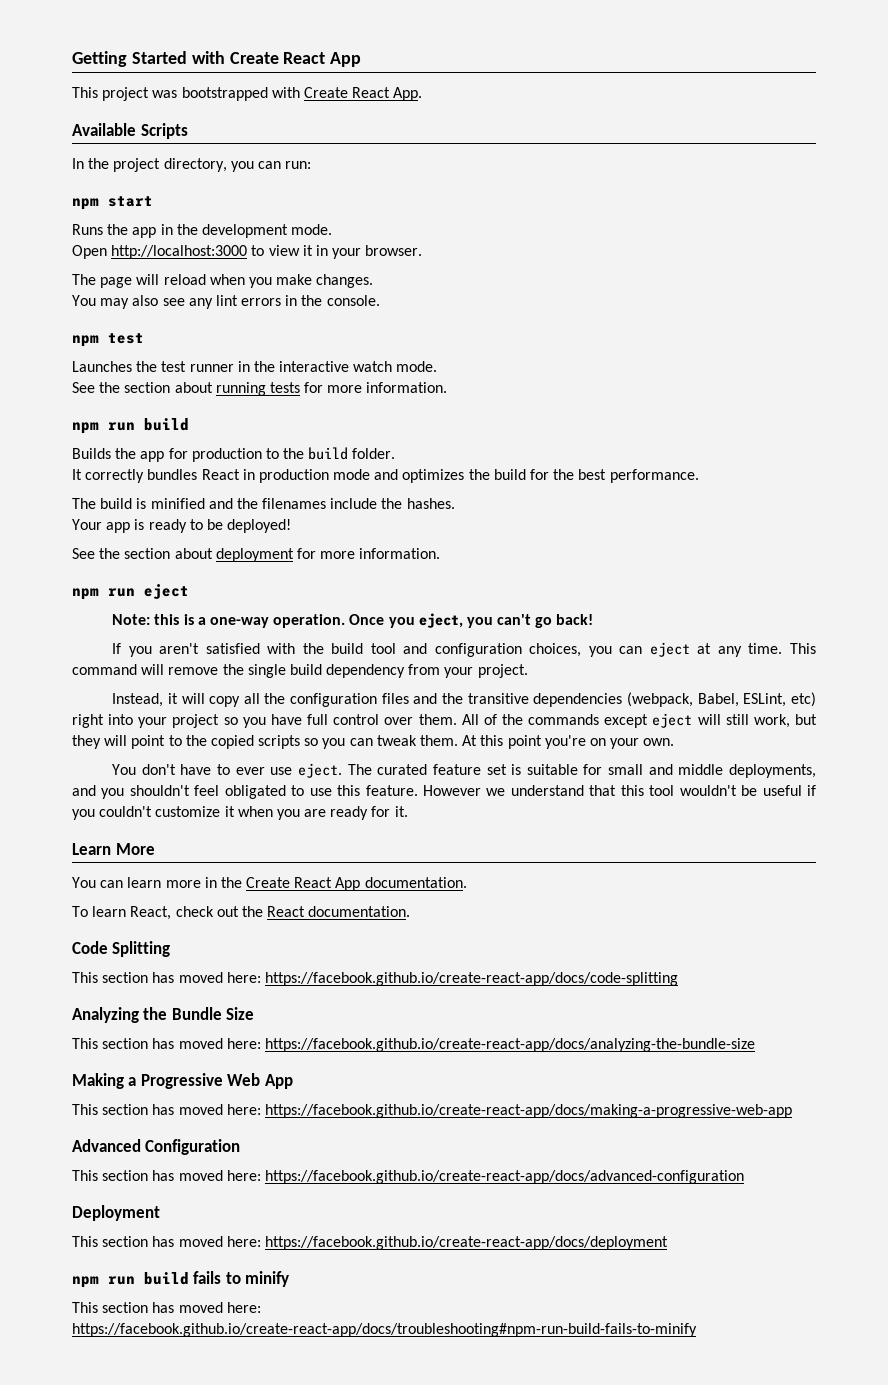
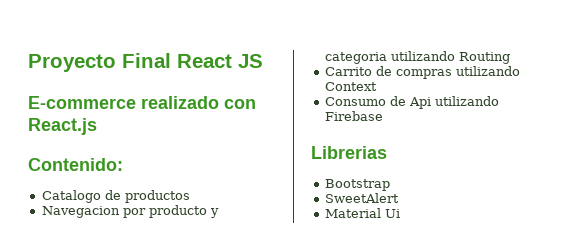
- Getting Started with Create React App
- This project was bootstrapped with Create React App.
- Available Scripts
- In the project directory, you can run:
- npm start
- Runs the app in the development mode.
- Open http://localhost:3000 to view it in your browser.
- The page will reload when you make changes.
- You may also see any lint errors in the console.
- npm test
- Launches the test runner in the interactive watch mode.
- See the section about running tests for more information.
- npm run build
- Builds the app for production to the build folder.
- It correctly bundles React in production mode and optimizes the build for the best performance.
- The build is minified and the filenames include the hashes.
- Your app is ready to be deployed!
- See the section about deployment for more information.
- npm run eject
- Note: this is a one-way operation. Once you eject, you can't go back!
- If you aren't satisfied with the build tool and configuration choices, you can eject at any time. This command will remove the single build dependency from your project.
- Instead, it will copy all the configuration files and the transitive dependencies (webpack, Babel, ESLint, etc) right into your project so you have full control over them. All of the commands except eject will still work, but they will point to the copied scripts so you can tweak them. At this point you're on your own.
- You don't have to ever use eject. The curated feature set is suitable for small and middle deployments, and you shouldn't feel obligated to use this feature. However we understand that this tool wouldn't be useful if you couldn't customize it when you are ready for it.
- Learn More
- You can learn more in the Create React App documentation.
- To learn React, check out the React documentation.
- Code Splitting
- This section has moved here: https://facebook.github.io/create-react-app/docs/code-splitting
- Analyzing the Bundle Size
- This section has moved here: https://facebook.github.io/create-react-app/docs/analyzing-the-bundle-size
- Making a Progressive Web App
- This section has moved here: https://facebook.github.io/create-react-app/docs/making-a-progressive-web-app
- Advanced Configuration
- This section has moved here: https://facebook.github.io/create-react-app/docs/advanced-configuration
- Deployment
- This section has moved here: https://facebook.github.io/create-react-app/docs/deployment
- npm run build fails to minify
- This section has moved here: https://facebook.github.io/create-react-app/docs/troubleshooting#npm-run-build-fails-to-minify
+ Proyecto Final React JS
+ E-commerce realizado con React.js
+ Contenido:
+ Catalogo de productos
+ Navegacion por producto y categoria utilizando Routing
+ Carrito de compras utilizando Context
+ Consumo de Api utilizando Firebase
+ Librerias
+ Bootstrap
+ SweetAlert
+ Material Ui

